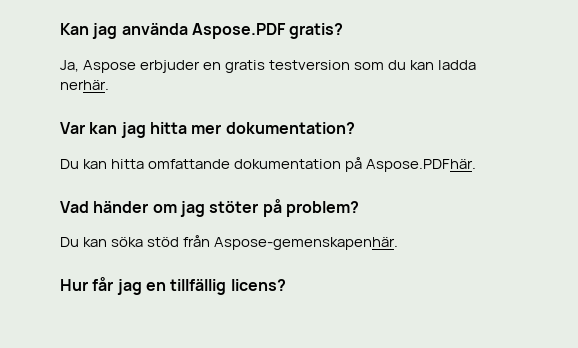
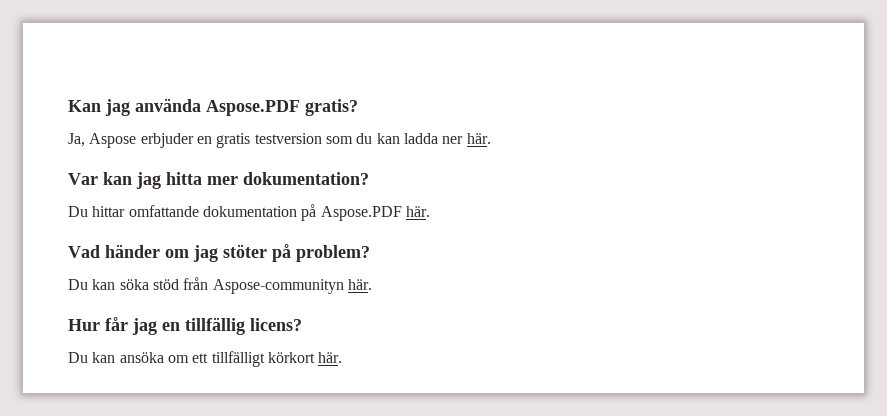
- Ja, Aspose erbjuder en gratis testversion som du kan ladda nerhär.
+ Ja, Aspose erbjuder en gratis testversion som du kan ladda ner här.
- Du kan hitta omfattande dokumentation på Aspose.PDFhär.
+ Du hittar omfattande dokumentation på Aspose.PDF här.
- Du kan söka stöd från Aspose-gemenskapenhär.
+ Du kan söka stöd från Aspose-communityn här.
+ Du kan ansöka om ett tillfälligt körkort här.

